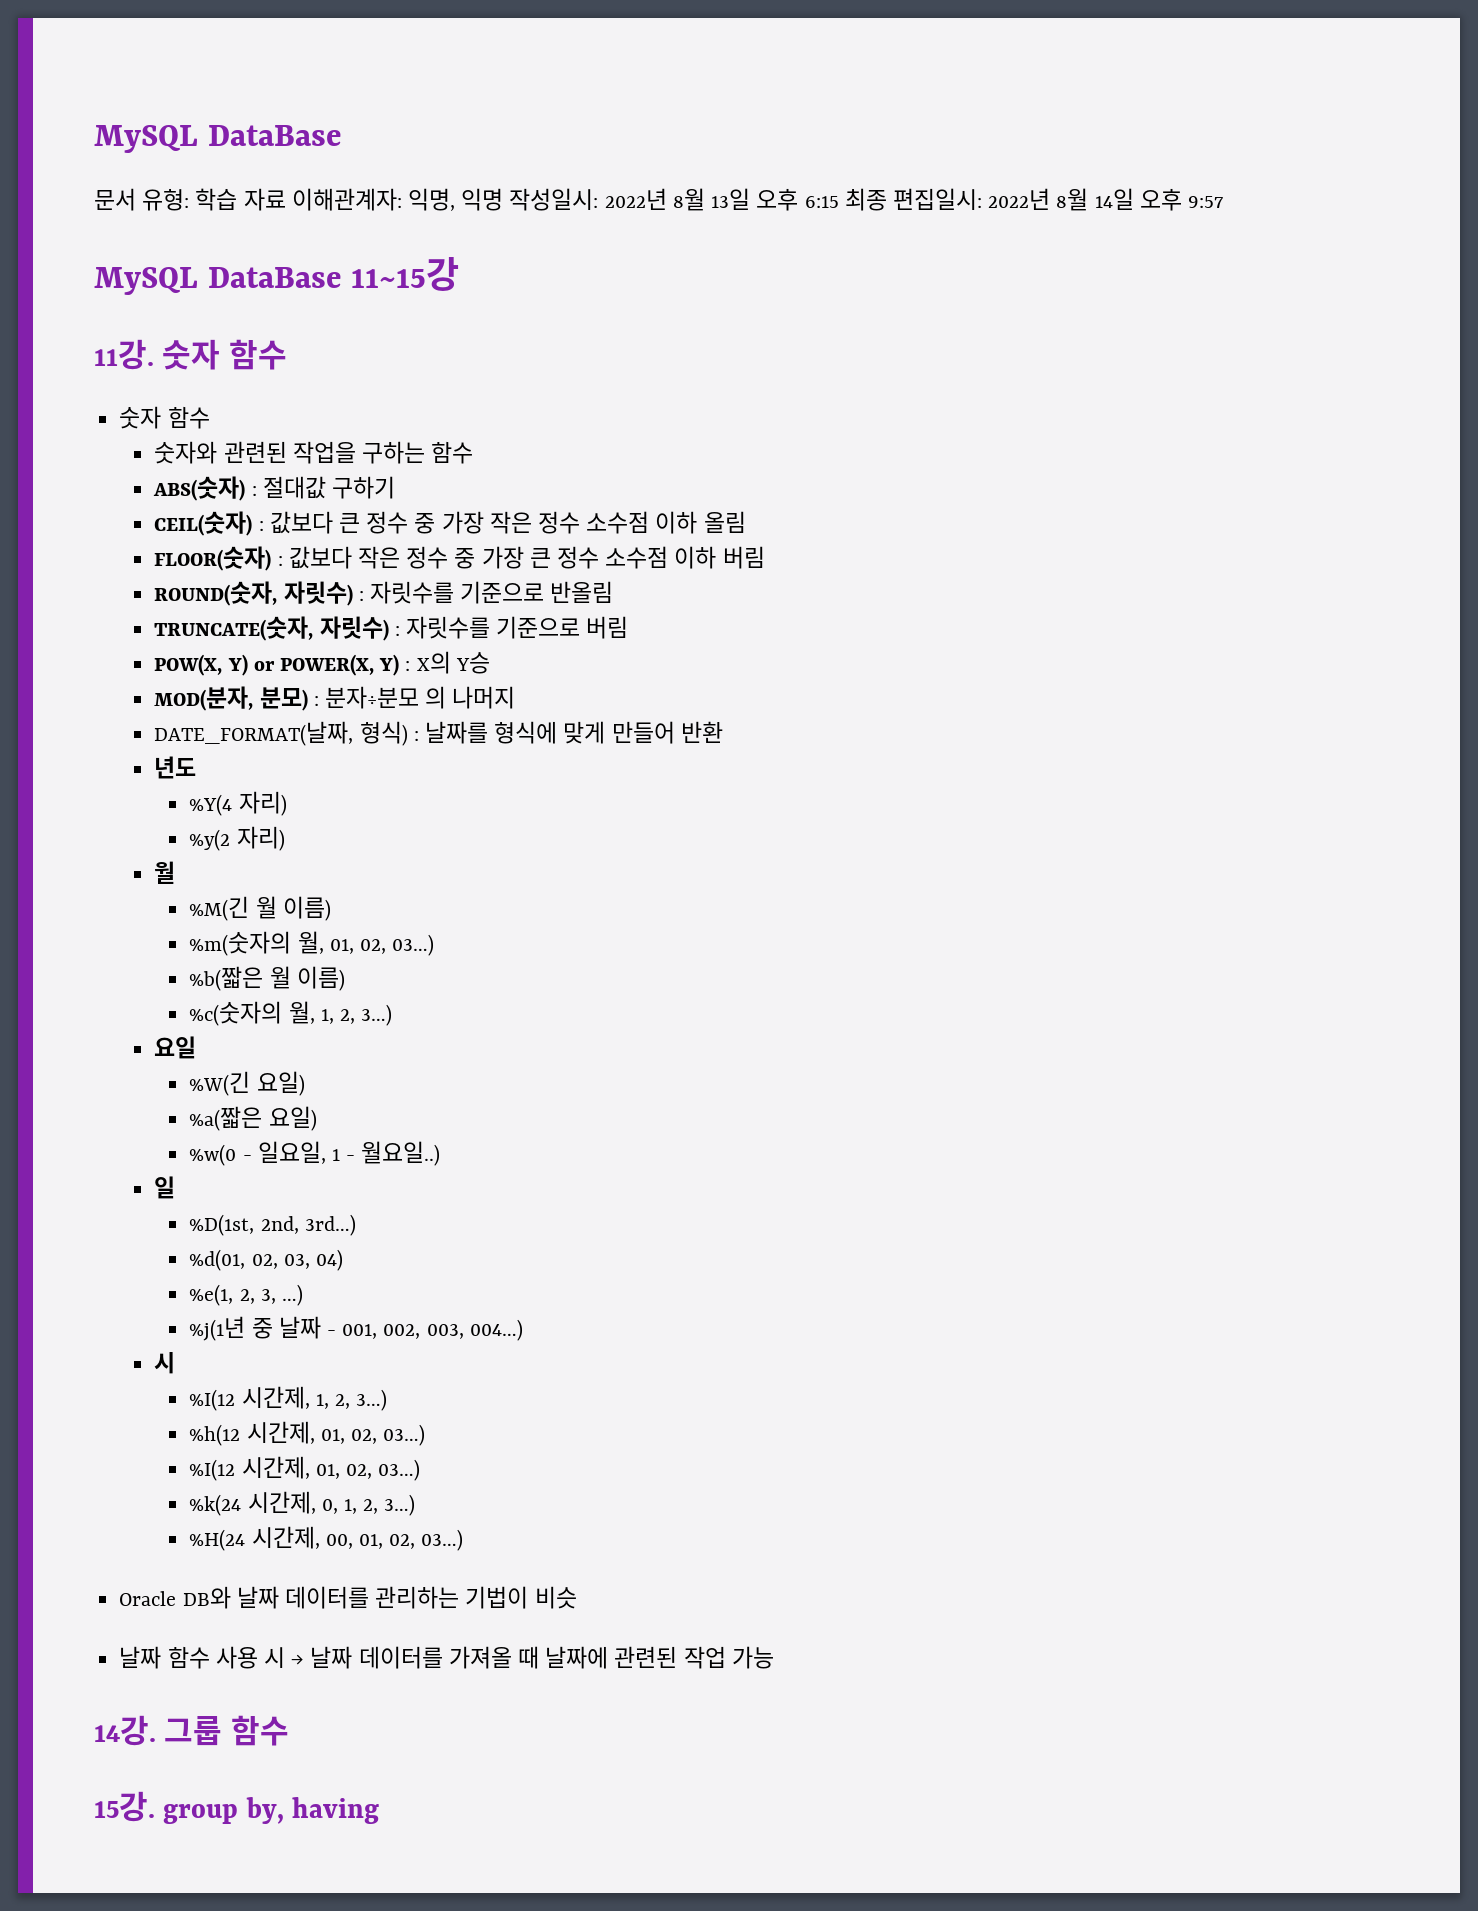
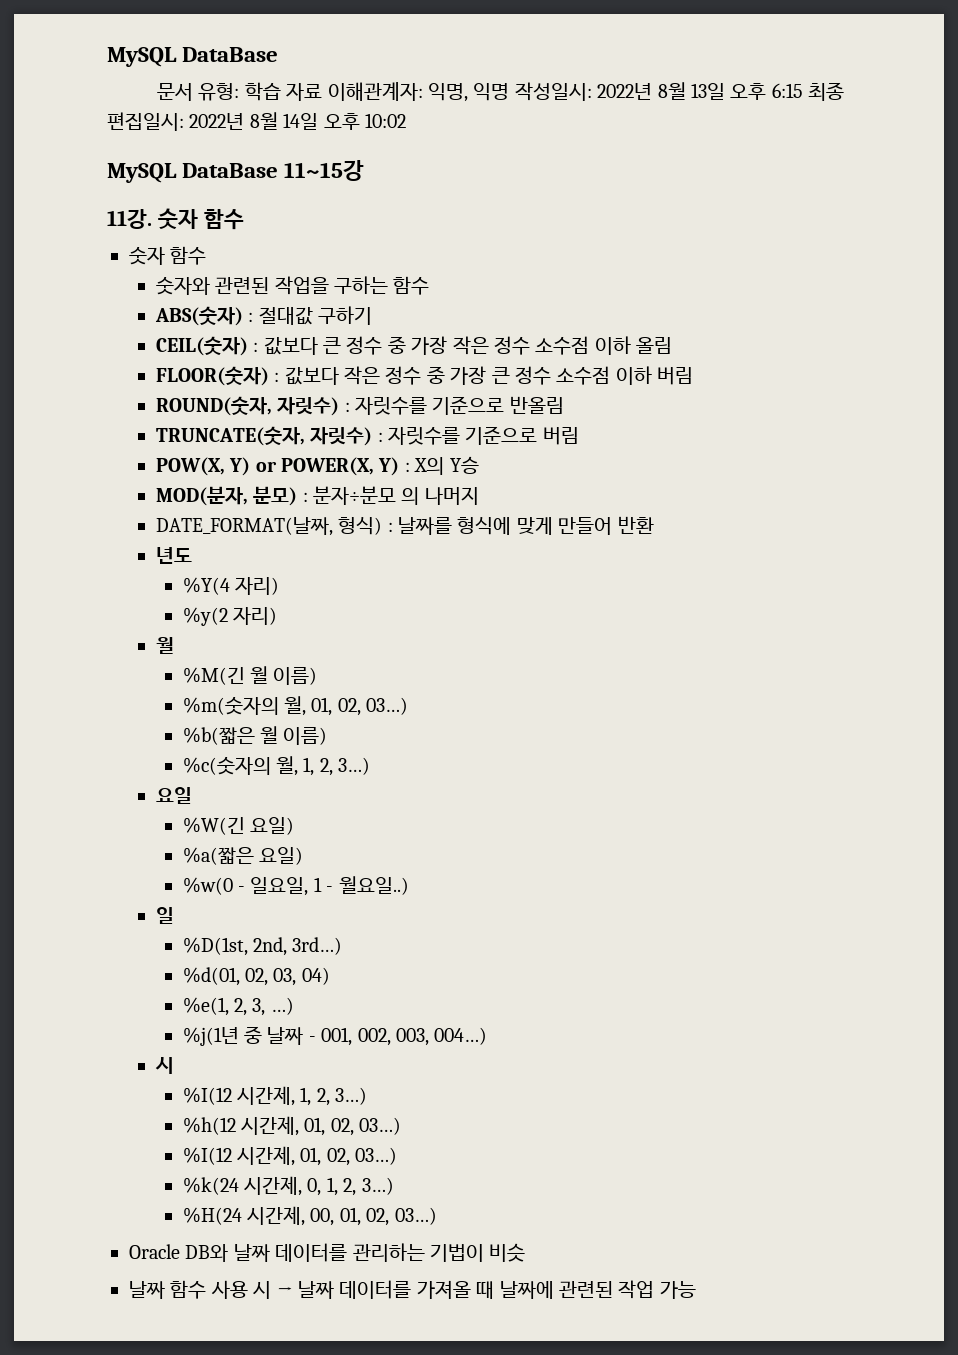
- 문서 유형: 학습 자료 이해관계자: 익명, 익명 작성일시: 2022년 8월 13일 오후 6:15 최종 편집일시: 2022년 8월 14일 오후 9:57
+ 문서 유형: 학습 자료 이해관계자: 익명, 익명 작성일시: 2022년 8월 13일 오후 6:15 최종 편집일시: 2022년 8월 14일 오후 10:02
- 14강. 그룹 함수
- 15강. group by, having

